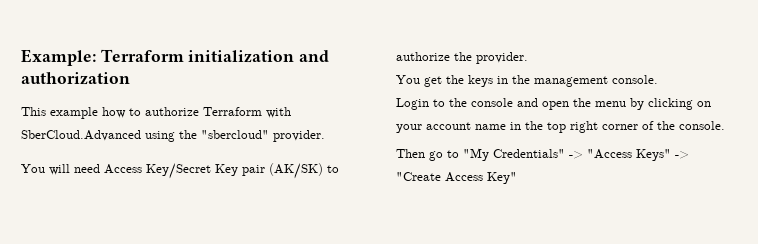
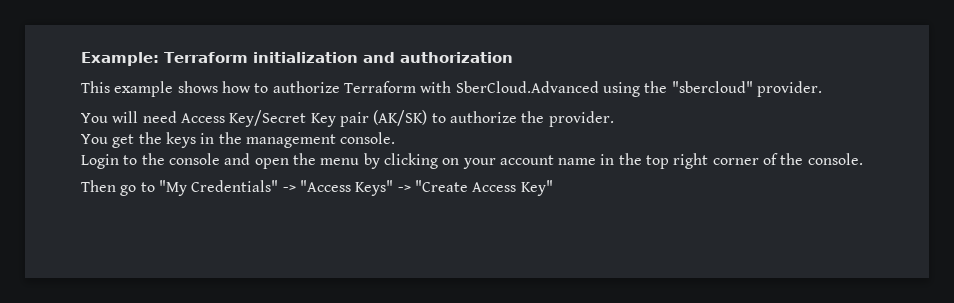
- This example how to authorize Terraform with SberCloud.Advanced using the "sbercloud" provider.
+ This example shows how to authorize Terraform with SberCloud.Advanced using the "sbercloud" provider.

